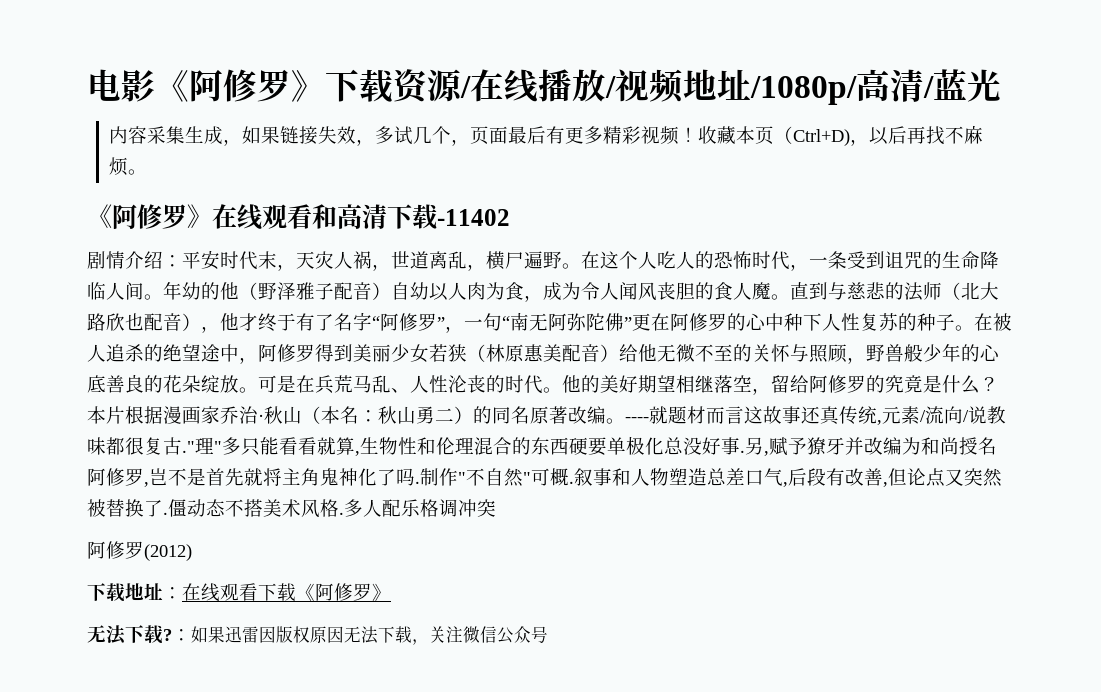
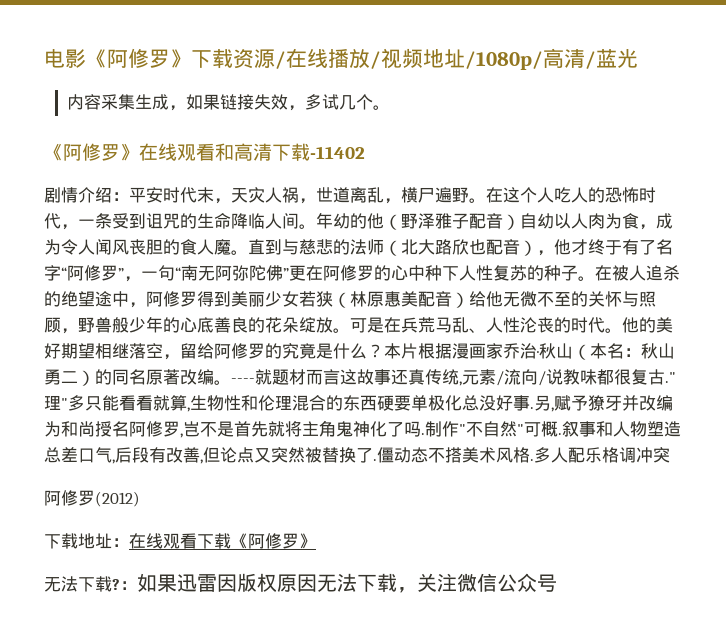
- 内容采集生成，如果链接失效，多试几个，页面最后有更多精彩视频！收藏本页（Ctrl+D)，以后再找不麻烦。
+ 内容采集生成，如果链接失效，多试几个。

